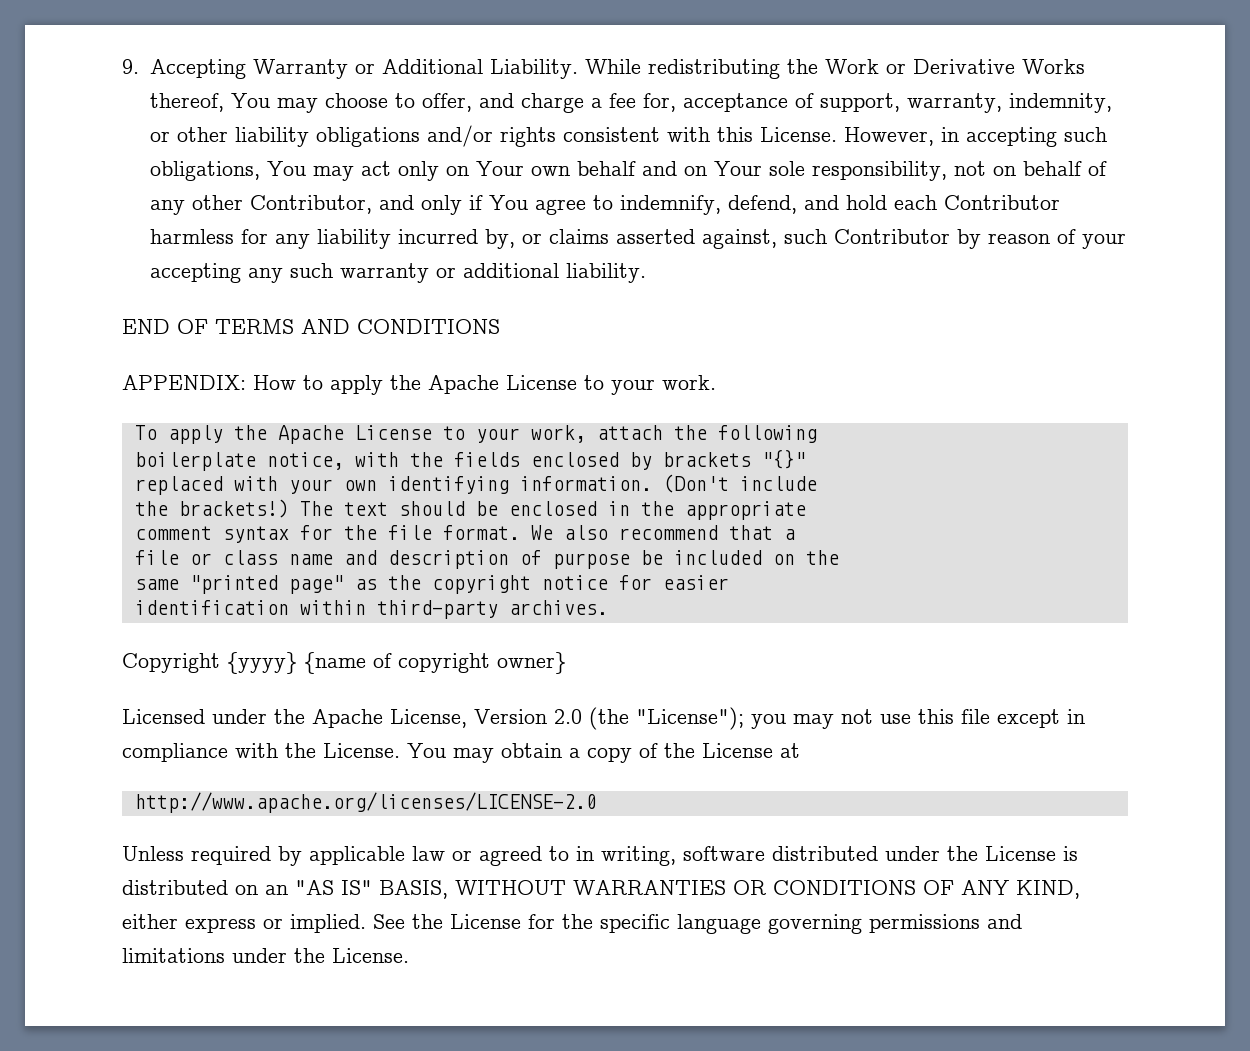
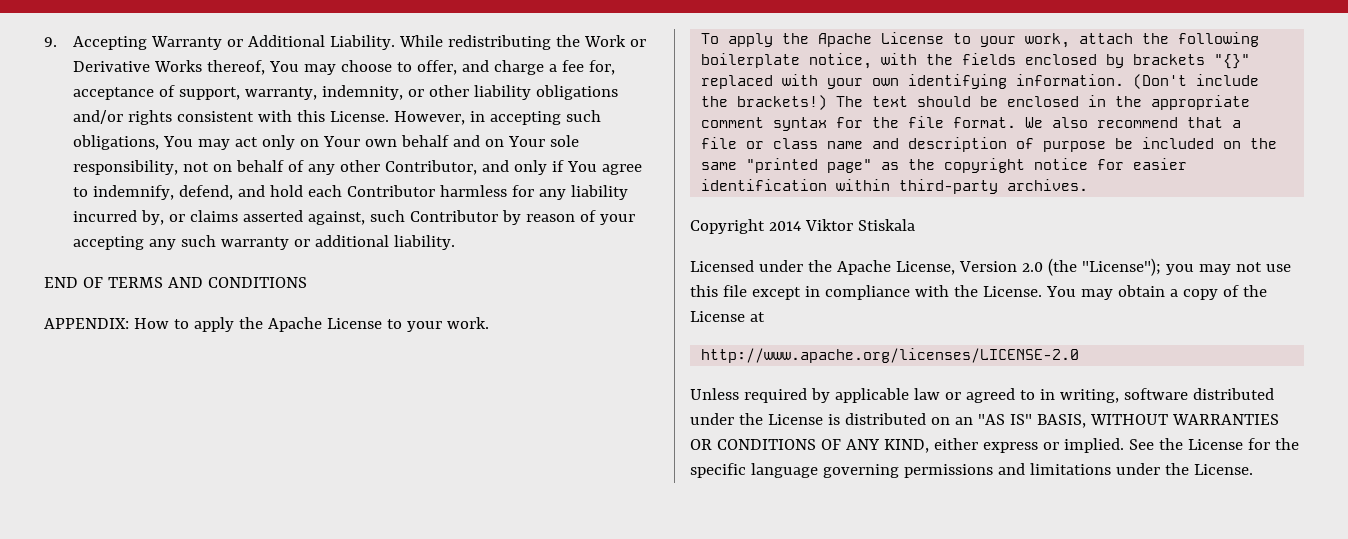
- Copyright {yyyy} {name of copyright owner}
+ Copyright 2014 Viktor Stiskala

